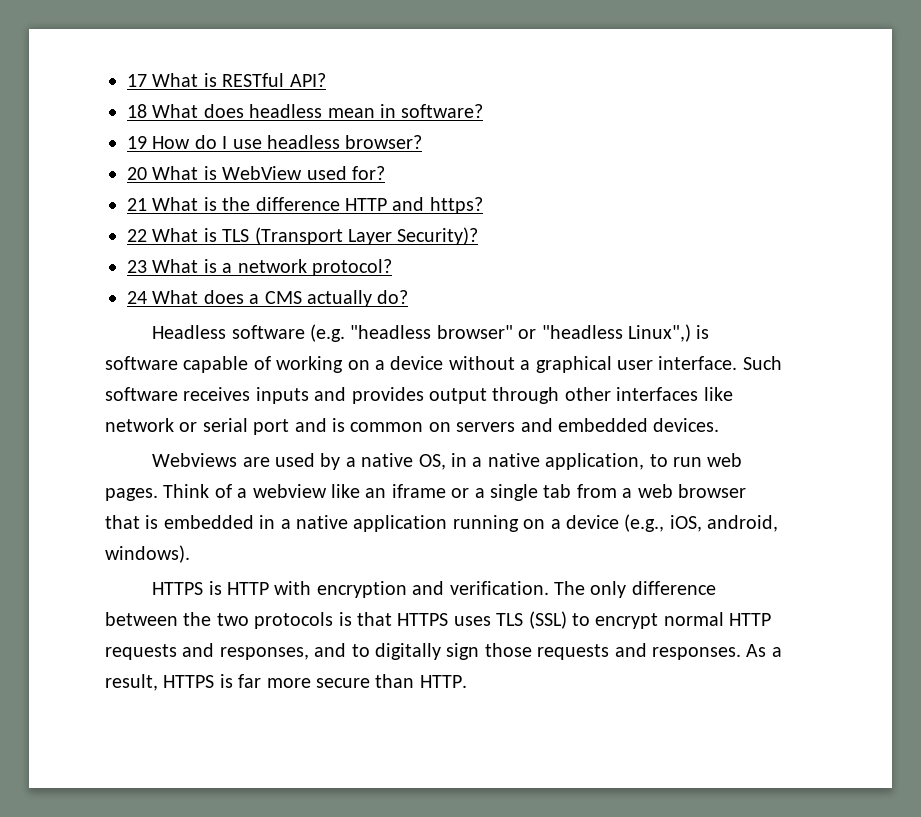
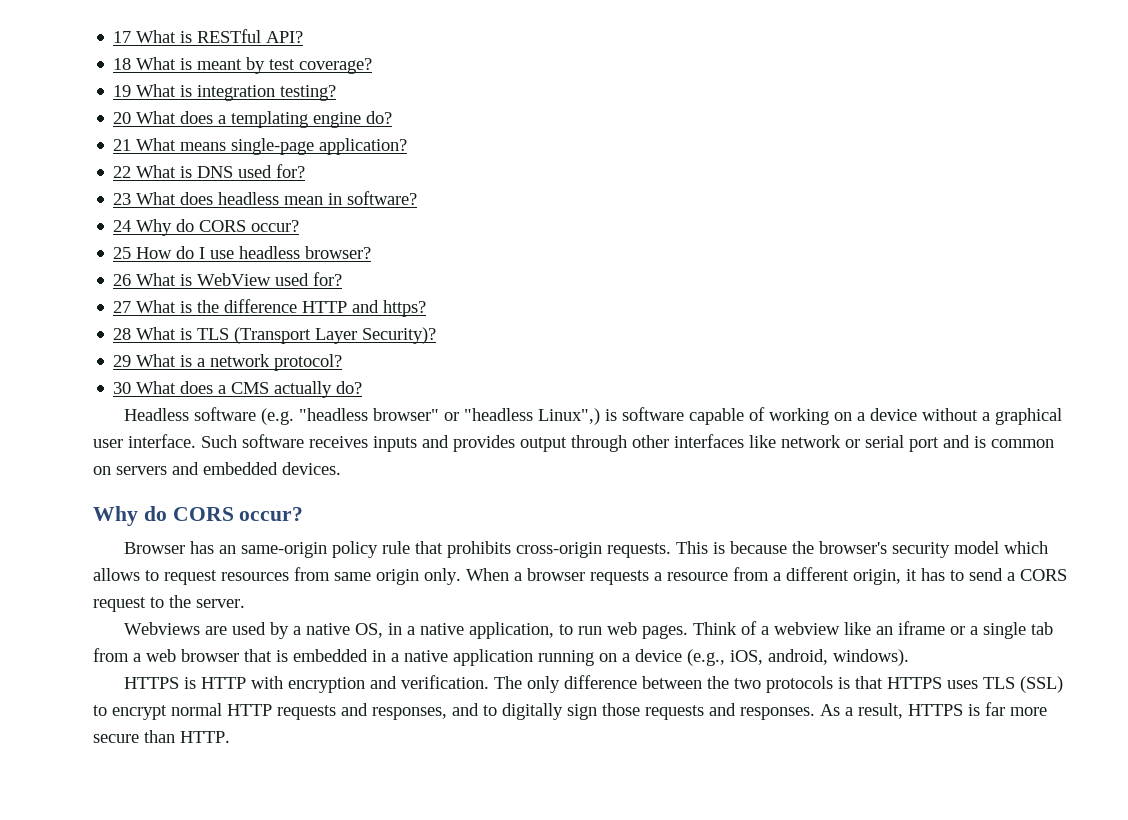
- 18 What does headless mean in software?
+ 18 What is meant by test coverage?
+ 19 What is integration testing?
+ 20 What does a templating engine do?
+ 21 What means single-page application?
+ 22 What is DNS used for?
+ 23 What does headless mean in software?
- 19 How do I use headless browser?
+ 24 Why do CORS occur?
+ 25 How do I use headless browser?
- 20 What is WebView used for?
+ 26 What is WebView used for?
- 21 What is the difference HTTP and https?
+ 27 What is the difference HTTP and https?
- 22 What is TLS (Transport Layer Security)?
+ 28 What is TLS (Transport Layer Security)?
- 23 What is a network protocol?
+ 29 What is a network protocol?
- 24 What does a CMS actually do?
+ 30 What does a CMS actually do?
  Such software receives inputs and provides output through other interfaces like network or serial port and is common on servers and embedded devices.
+ Why do CORS occur?
+ Browser has an same-origin policy rule that prohibits cross-origin requests. This is because the browser's security model which allows to request resources from same origin only. When a browser requests a resource from a different origin, it has to send a CORS request to the server.

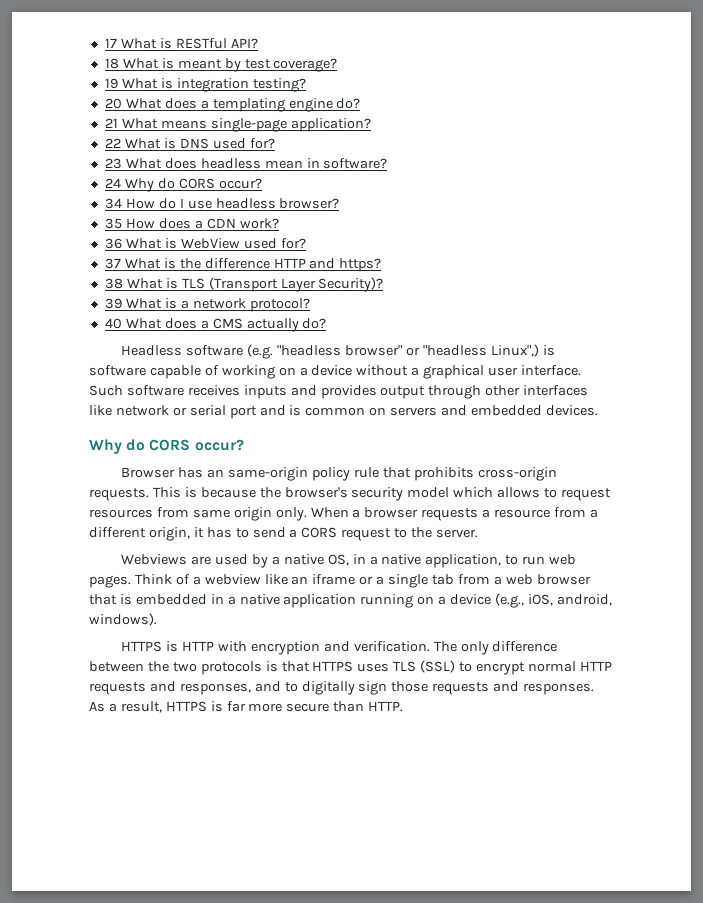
- 25 How do I use headless browser?
+ 34 How do I use headless browser?
- 26 What is WebView used for?
+ 35 How does a CDN work?
+ 36 What is WebView used for?
- 27 What is the difference HTTP and https?
+ 37 What is the difference HTTP and https?
- 28 What is TLS (Transport Layer Security)?
+ 38 What is TLS (Transport Layer Security)?
- 29 What is a network protocol?
+ 39 What is a network protocol?
- 30 What does a CMS actually do?
+ 40 What does a CMS actually do?

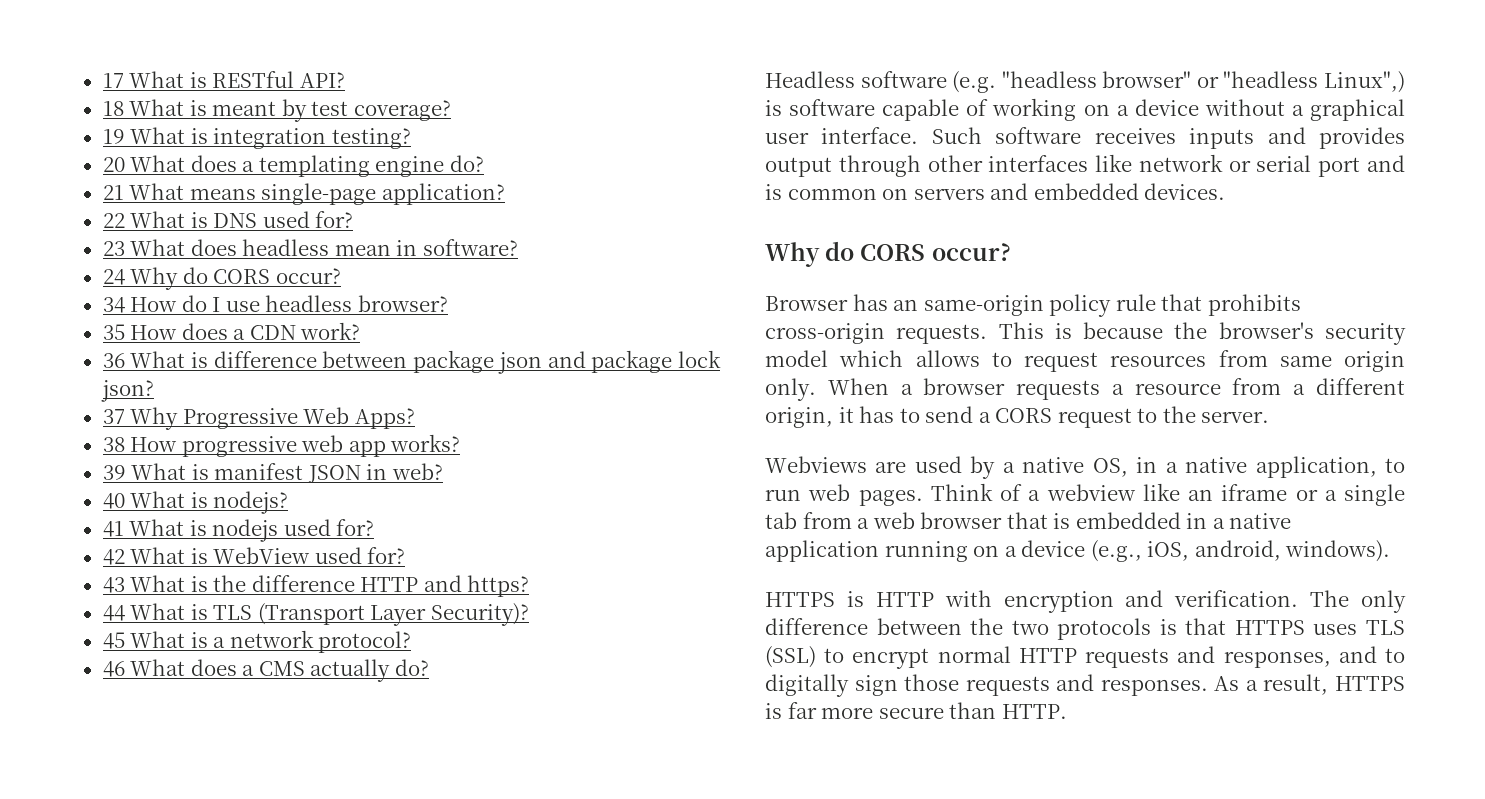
- 36 What is WebView used for?
+ 36 What is difference between package json and package lock json?
+ 37 Why Progressive Web Apps?
+ 38 How progressive web app works?
+ 39 What is manifest JSON in web?
+ 40 What is nodejs?
+ 41 What is nodejs used for?
+ 42 What is WebView used for?
- 37 What is the difference HTTP and https?
+ 43 What is the difference HTTP and https?
- 38 What is TLS (Transport Layer Security)?
+ 44 What is TLS (Transport Layer Security)?
- 39 What is a network protocol?
+ 45 What is a network protocol?
- 40 What does a CMS actually do?
+ 46 What does a CMS actually do?

